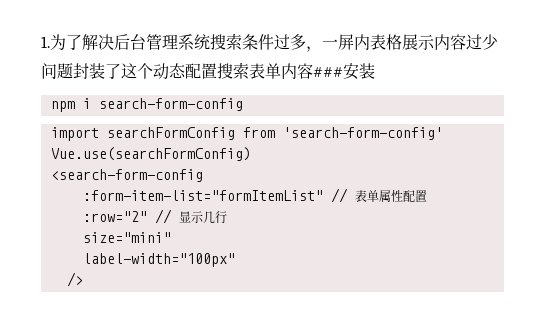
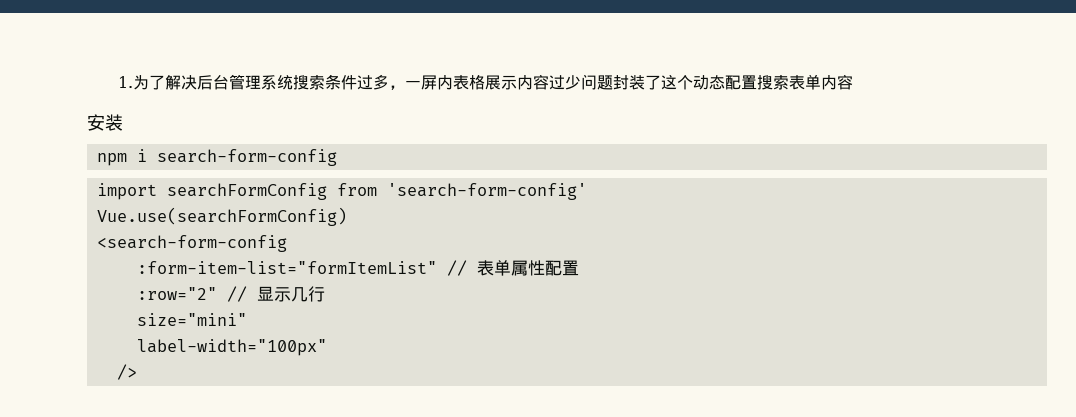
- 1.为了解决后台管理系统搜索条件过多，一屏内表格展示内容过少问题封装了这个动态配置搜索表单内容###安装
+ 1.为了解决后台管理系统搜索条件过多，一屏内表格展示内容过少问题封装了这个动态配置搜索表单内容
+ 安装

